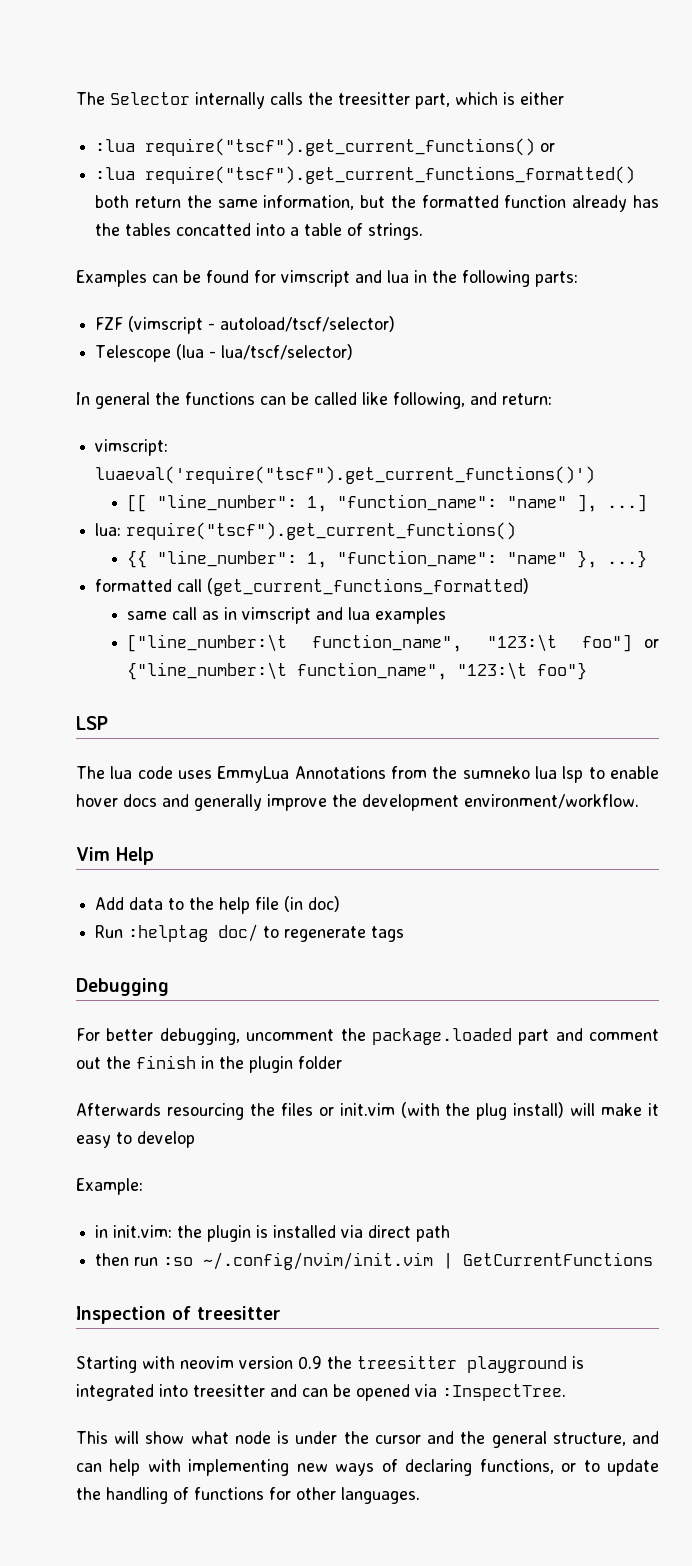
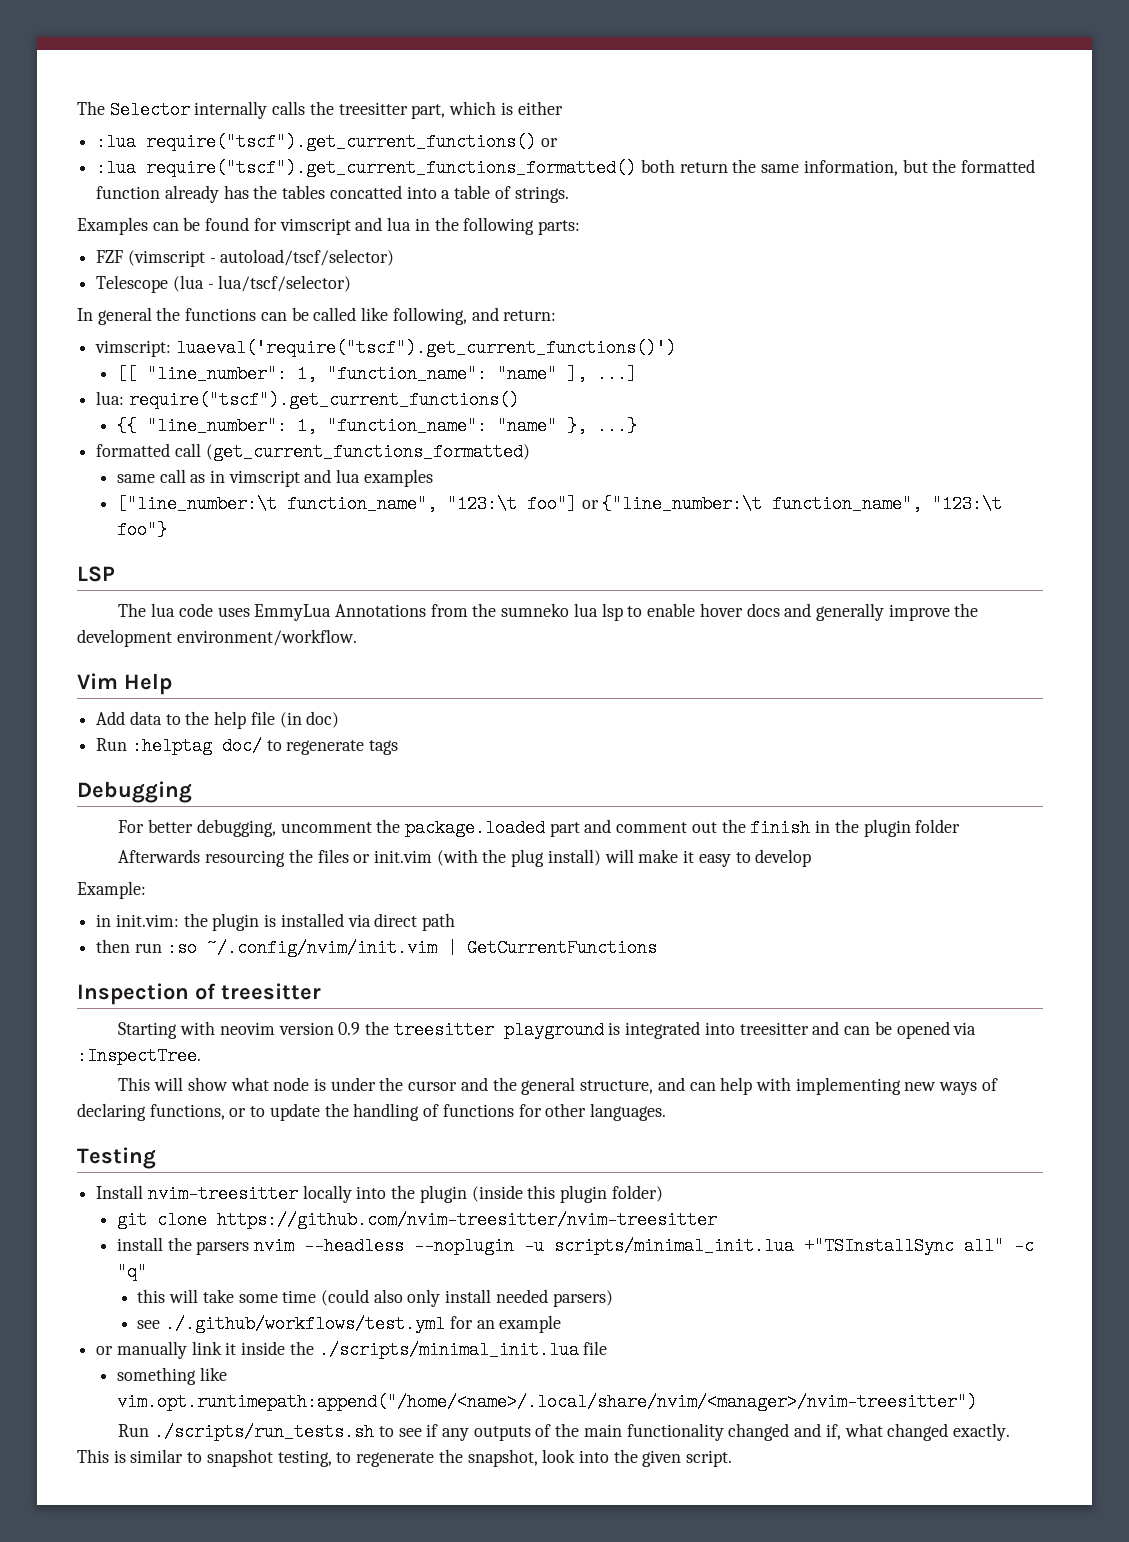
+ Testing
+ Install nvim-treesitter locally into the plugin (inside this plugin folder)
+ git clone https://github.com/nvim-treesitter/nvim-treesitter
+ install the parsers nvim --headless --noplugin -u scripts/minimal_init.lua +"TSInstallSync all" -c "q"
+ this will take some time (could also only install needed parsers)
+ see ./.github/workflows/test.yml for an example
+ or manually link it inside the ./scripts/minimal_init.lua file
+ something like vim.opt.runtimepath:append("/home/<name>/.local/share/nvim/<manager>/nvim-treesitter")
+ Run ./scripts/run_tests.sh to see if any outputs of the main functionality changed and if, what changed exactly. This is similar to snapshot testing, to regenerate the snapshot, look into the given script.

